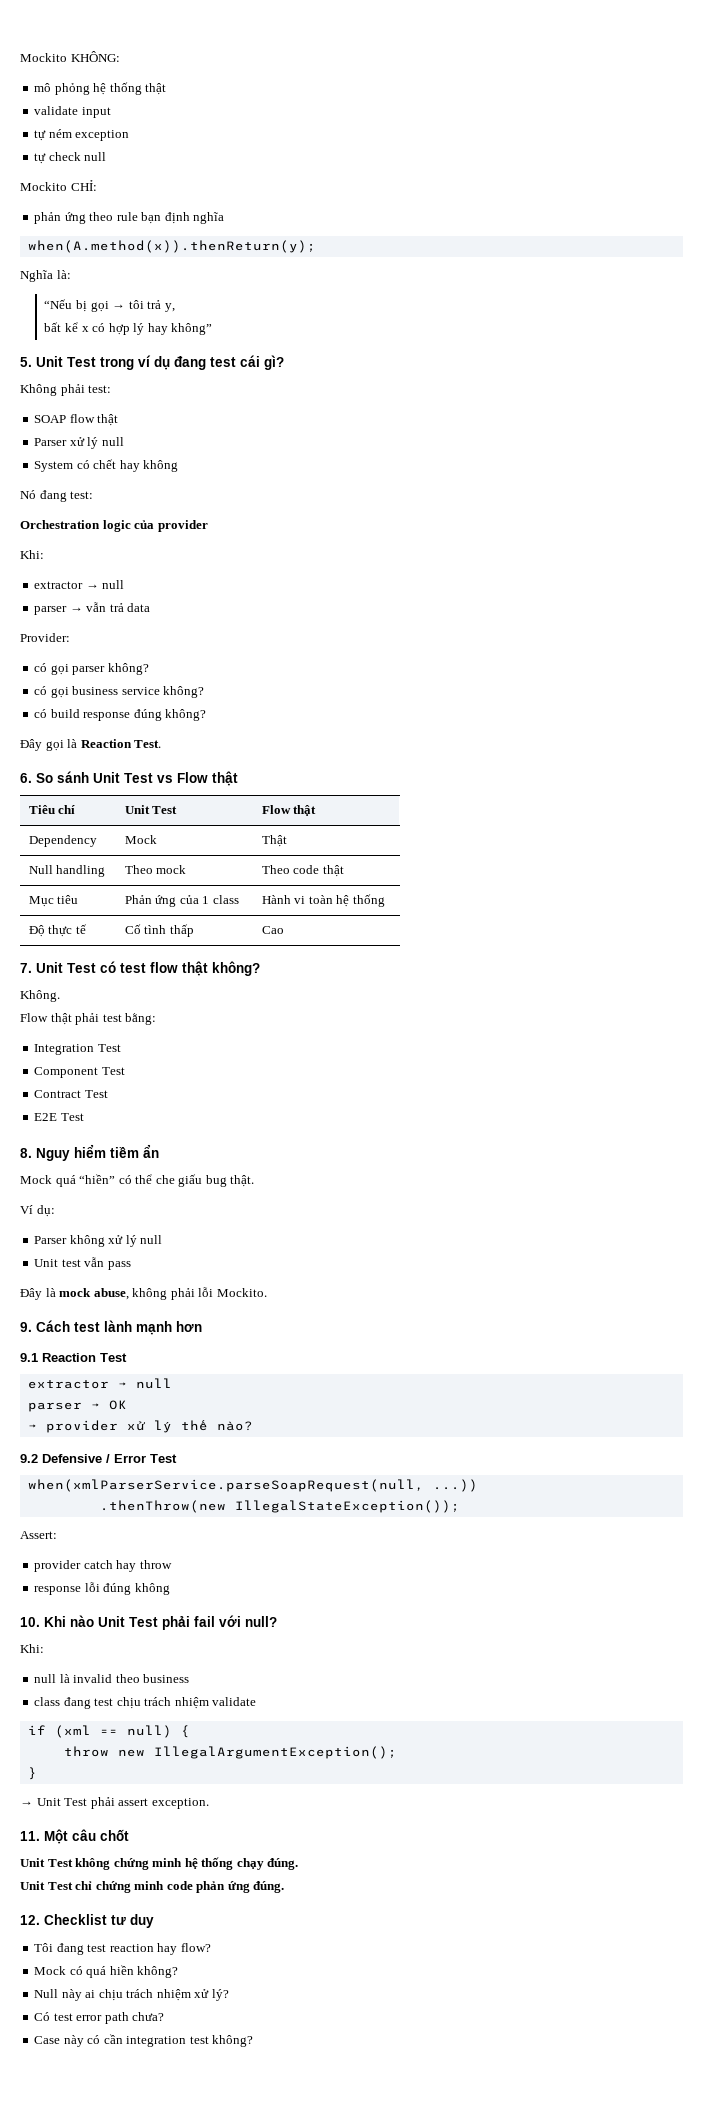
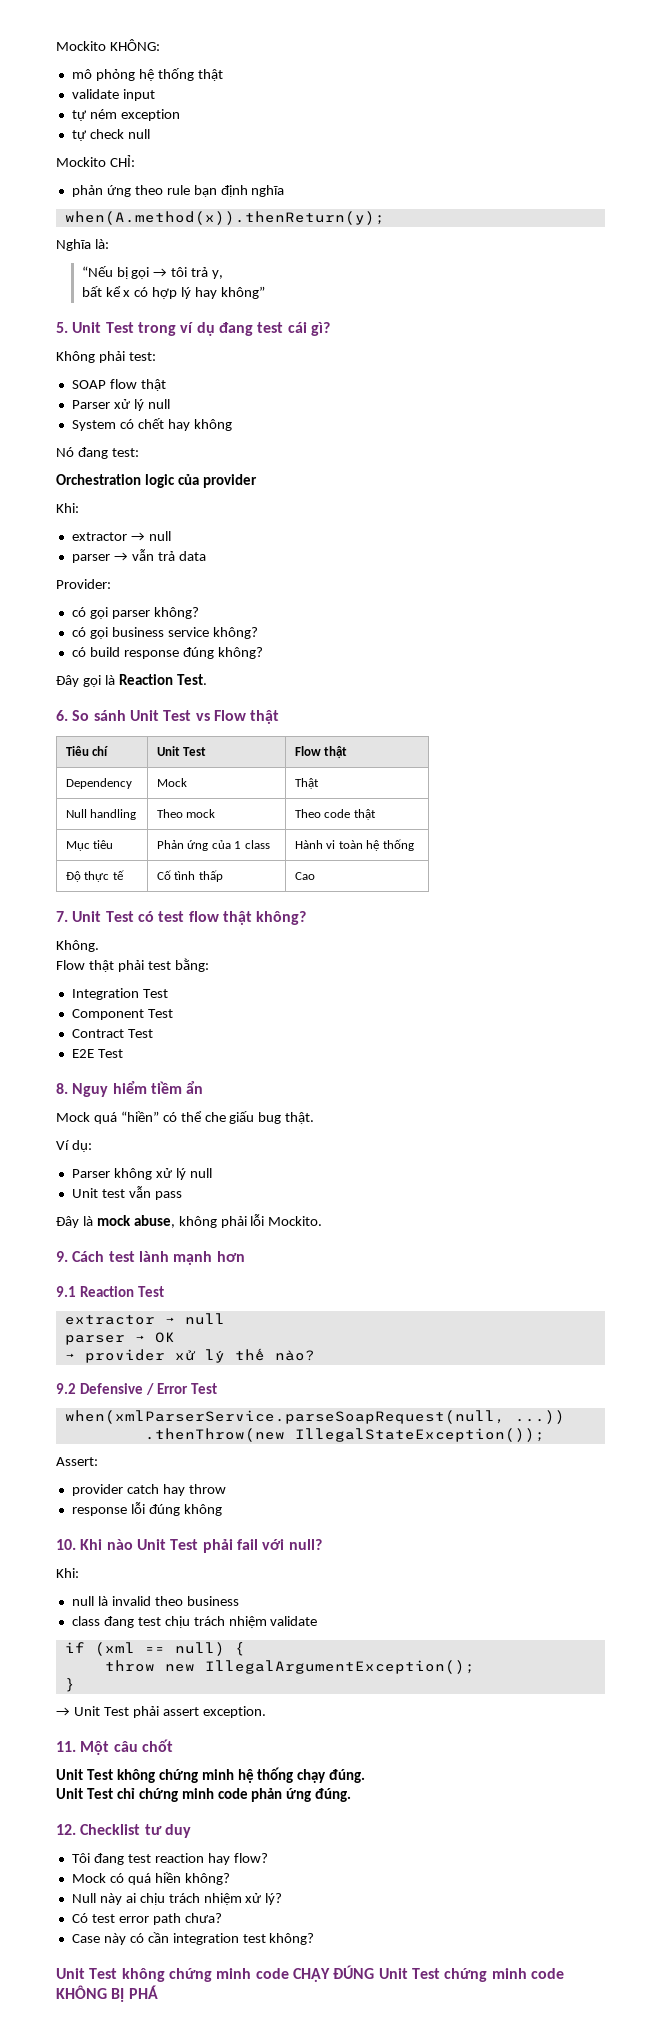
+ Unit Test không chứng minh code CHẠY ĐÚNG Unit Test chứng minh code KHÔNG BỊ PHÁ

